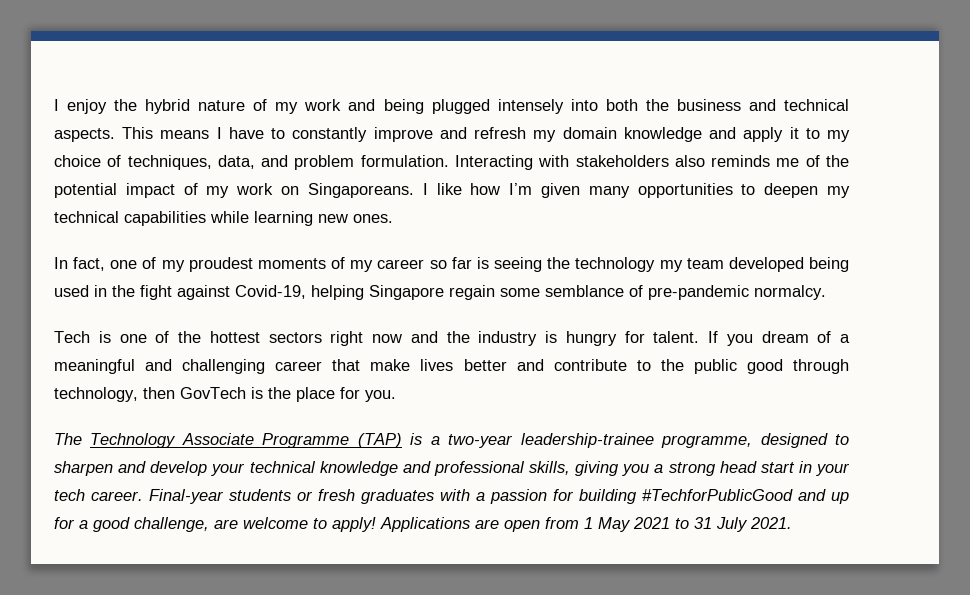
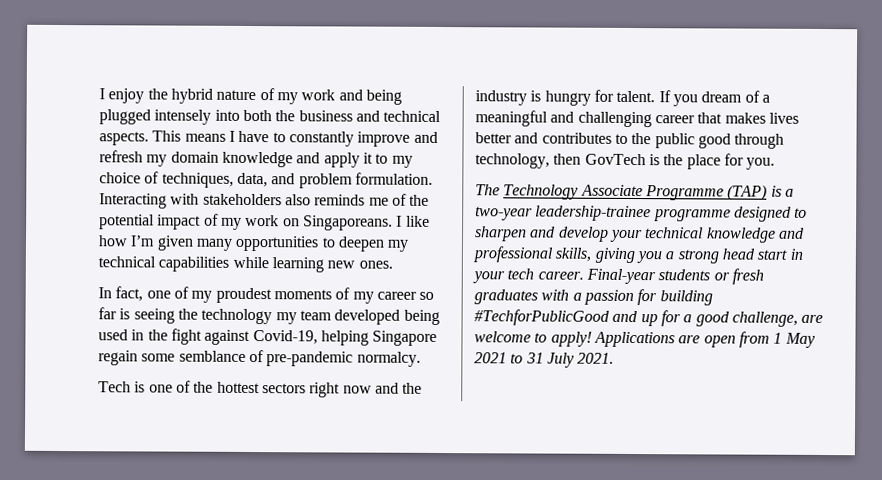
- If you dream of a meaningful and challenging career that make lives better and contribute to the public good through technology, then GovTech is the place for you.
+ If you dream of a meaningful and challenging career that makes lives better and contributes to the public good through technology, then GovTech is the place for you.
- The Technology Associate Programme (TAP) is a two-year leadership-trainee programme, designed to sharpen and develop your technical knowledge and professional skills, giving you a strong head start in your tech career.
+ The Technology Associate Programme (TAP) is a two-year leadership-trainee programme designed to sharpen and develop your technical knowledge and professional skills, giving you a strong head start in your tech career.

